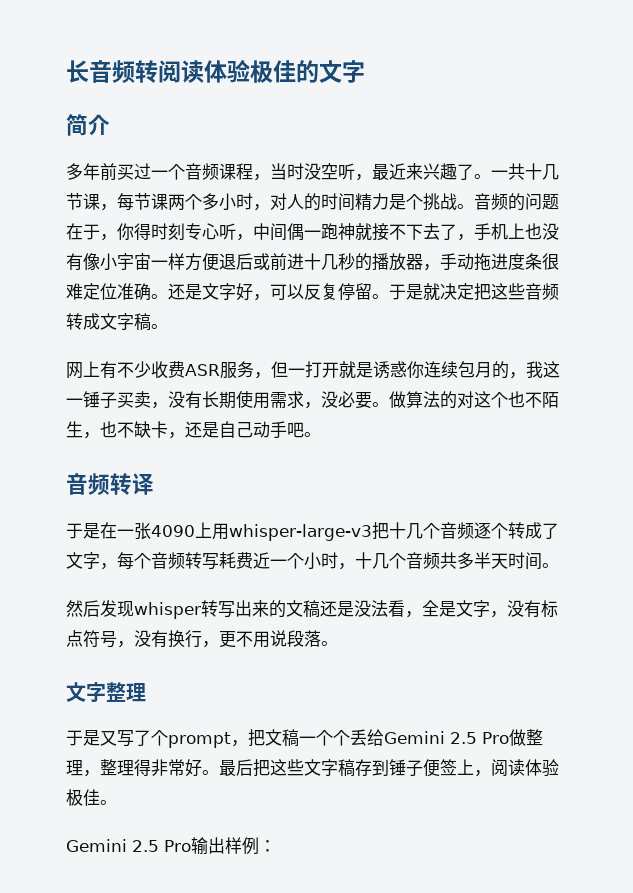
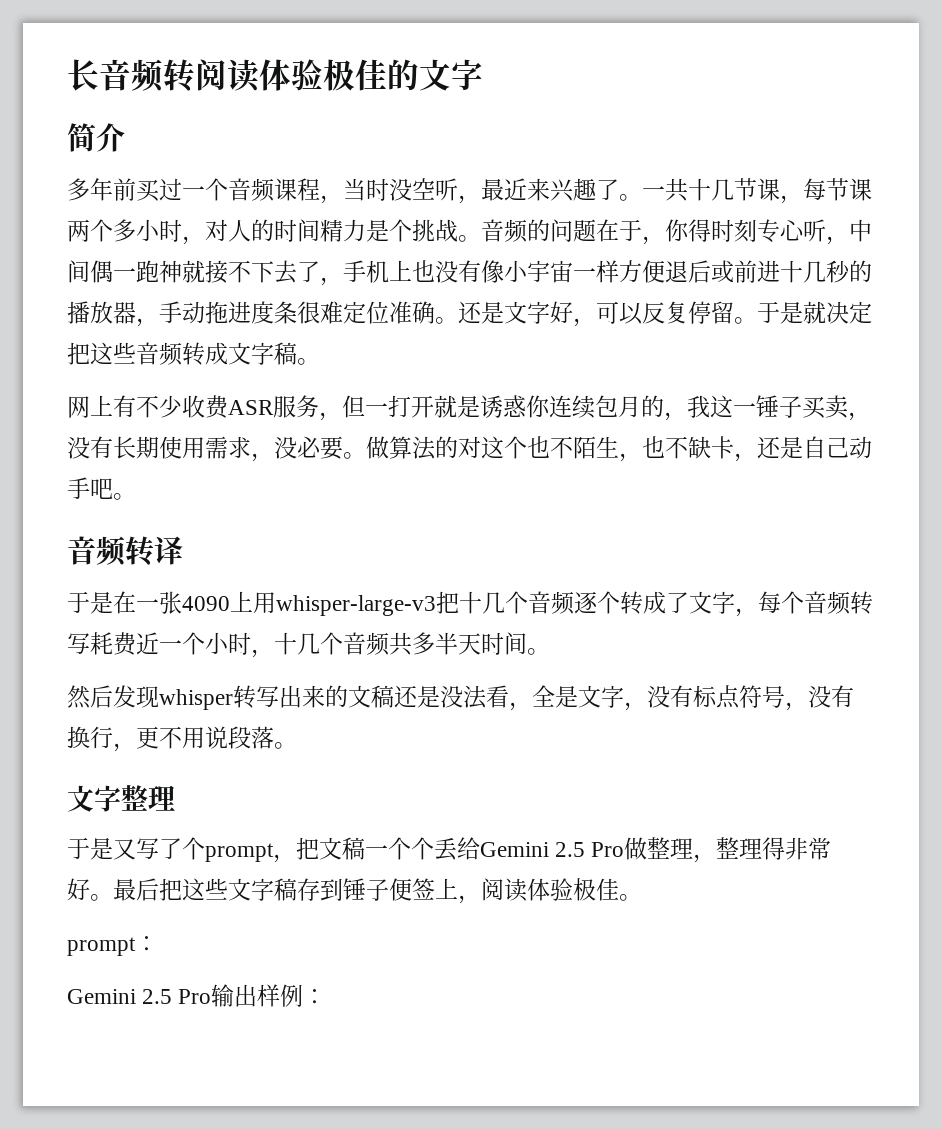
+ prompt：

